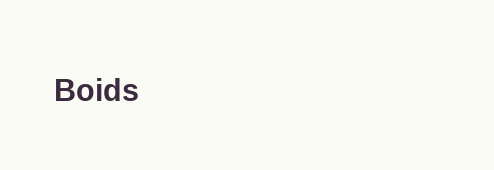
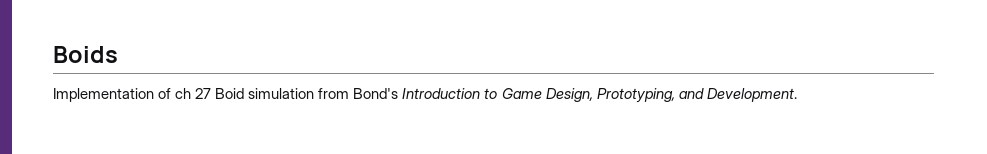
+ Implementation of ch 27 Boid simulation from Bond's Introduction to Game Design, Prototyping, and Development.

